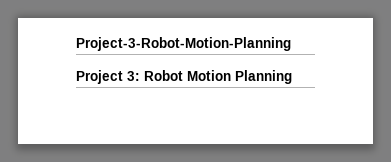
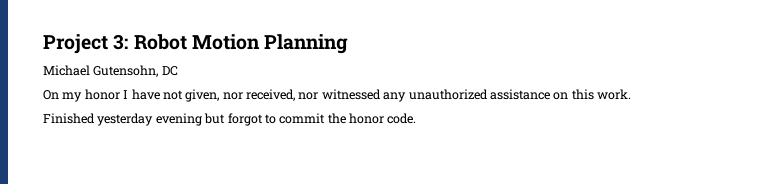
- Project-3-Robot-Motion-Planning
+ Michael Gutensohn, DC
+ On my honor I have not given, nor received, nor witnessed any unauthorized assistance on this work.
+ Finished yesterday evening but forgot to commit the honor code.

